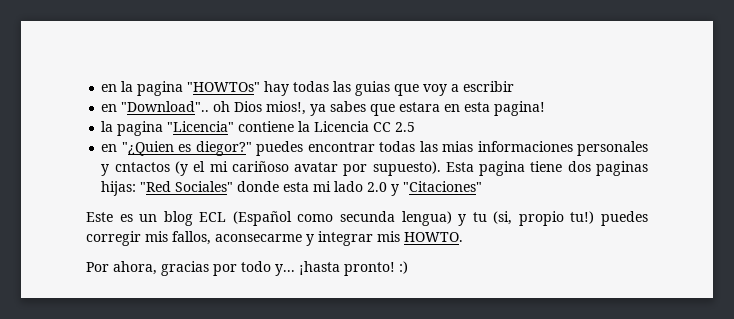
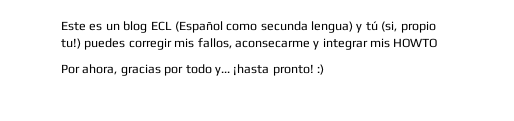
- en la pagina "HOWTOs" hay todas las guias que voy a escribir
- en "Download".. oh Dios mios!, ya sabes que estara en esta pagina!
- la pagina "Licencia" contiene la Licencia CC 2.5
- en "¿Quien es diegor?" puedes encontrar todas las mias informaciones personales y cntactos (y el mi cariñoso avatar por supuesto). Esta pagina tiene dos paginas hijas: "Red Sociales" donde esta mi lado 2.0 y "Citaciones"
- Este es un blog ECL (Español como secunda lengua) y tu (si, propio tu!) puedes corregir mis fallos, aconsecarme y integrar mis HOWTO.
+ Este es un blog ECL (Español como secunda lengua) y tú (si, propio tu!) puedes corregir mis fallos, aconsecarme y integrar mis HOWTO

